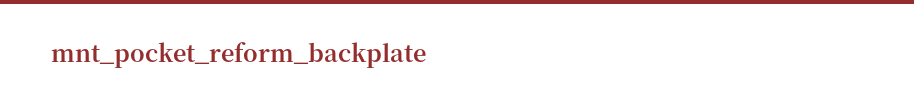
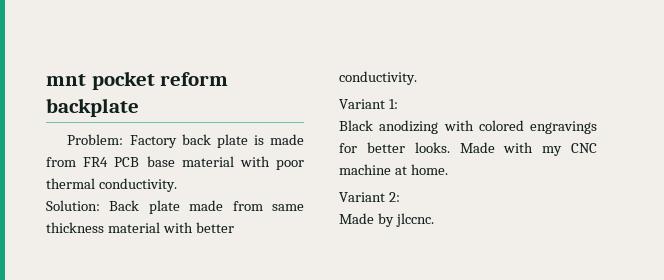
- mnt_pocket_reform_backplate
+ mnt pocket reform backplate
+ Problem: Factory back plate is made from FR4 PCB base material with poor thermal conductivity.
+ Solution: Back plate made from same thickness material with better conductivity.
+ Variant 1:
+ Black anodizing with colored engravings for better looks. Made with my CNC machine at home.
+ Variant 2:
+ Made by jlccnc.

